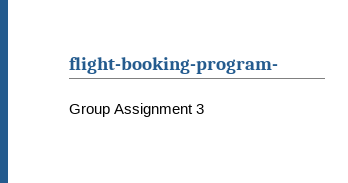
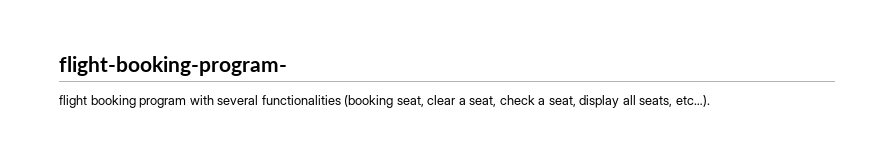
- Group Assignment 3
+ flight booking program with several functionalities (booking seat, clear a seat, check a seat, display all seats, etc…).

